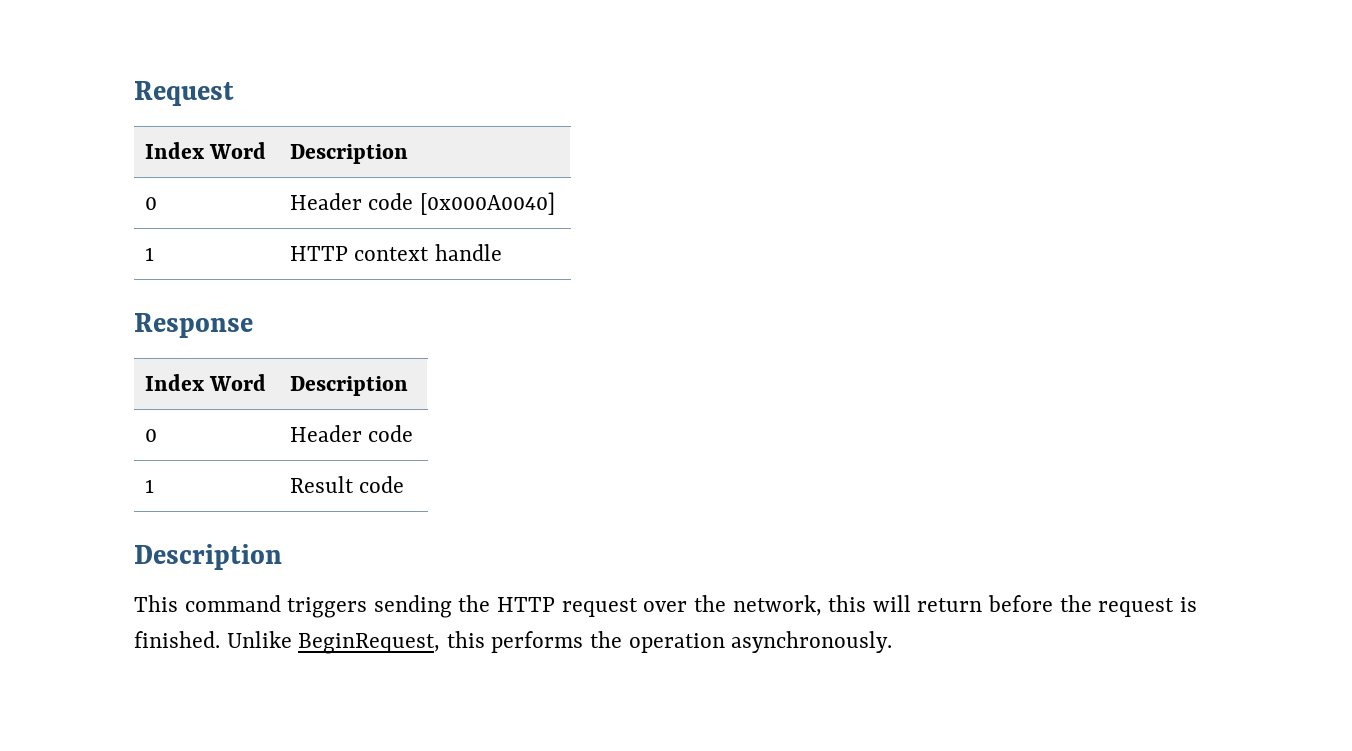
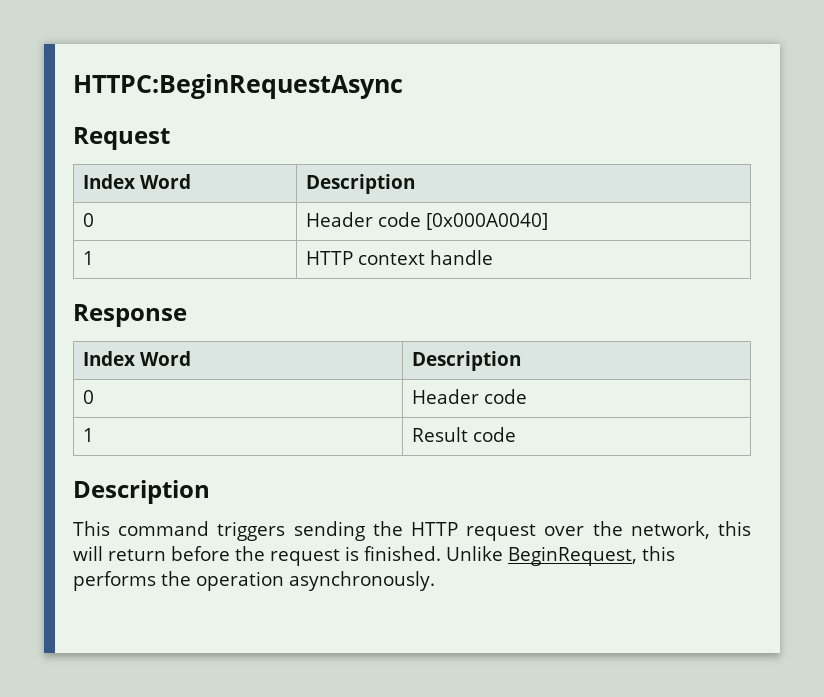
+ HTTPC:BeginRequestAsync

